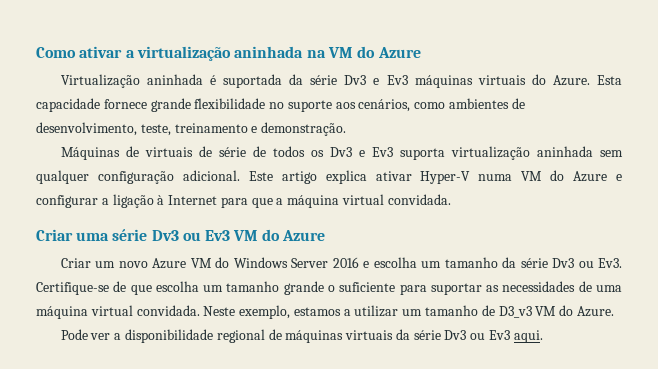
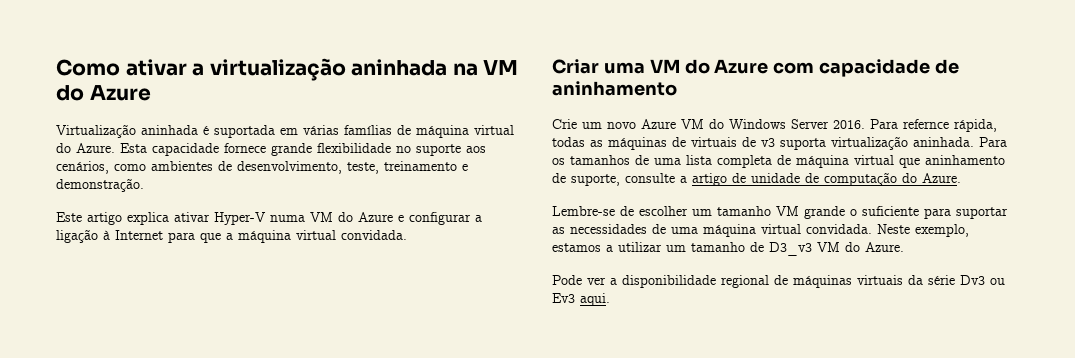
- Virtualização aninhada é suportada da série Dv3 e Ev3 máquinas virtuais do Azure.
+ Virtualização aninhada é suportada em várias famílias de máquina virtual do Azure.
- Máquinas de virtuais de série de todos os Dv3 e Ev3 suporta virtualização aninhada sem qualquer configuração adicional.
- Criar uma série Dv3 ou Ev3 VM do Azure
- Criar um novo Azure VM do Windows Server 2016 e escolha um tamanho da série Dv3 ou Ev3. Certifique-se de que escolha um tamanho grande o suficiente para suportar as necessidades de uma máquina virtual convidada.
+ Criar uma VM do Azure com capacidade de aninhamento
+ Crie um novo Azure VM do Windows Server 2016. Para refernce rápida, todas as máquinas de virtuais de v3 suporta virtualização aninhada. Para os tamanhos de uma lista completa de máquina virtual que aninhamento de suporte, consulte a artigo de unidade de computação do Azure.
+ Lembre-se de escolher um tamanho VM grande o suficiente para suportar as necessidades de uma máquina virtual convidada.

